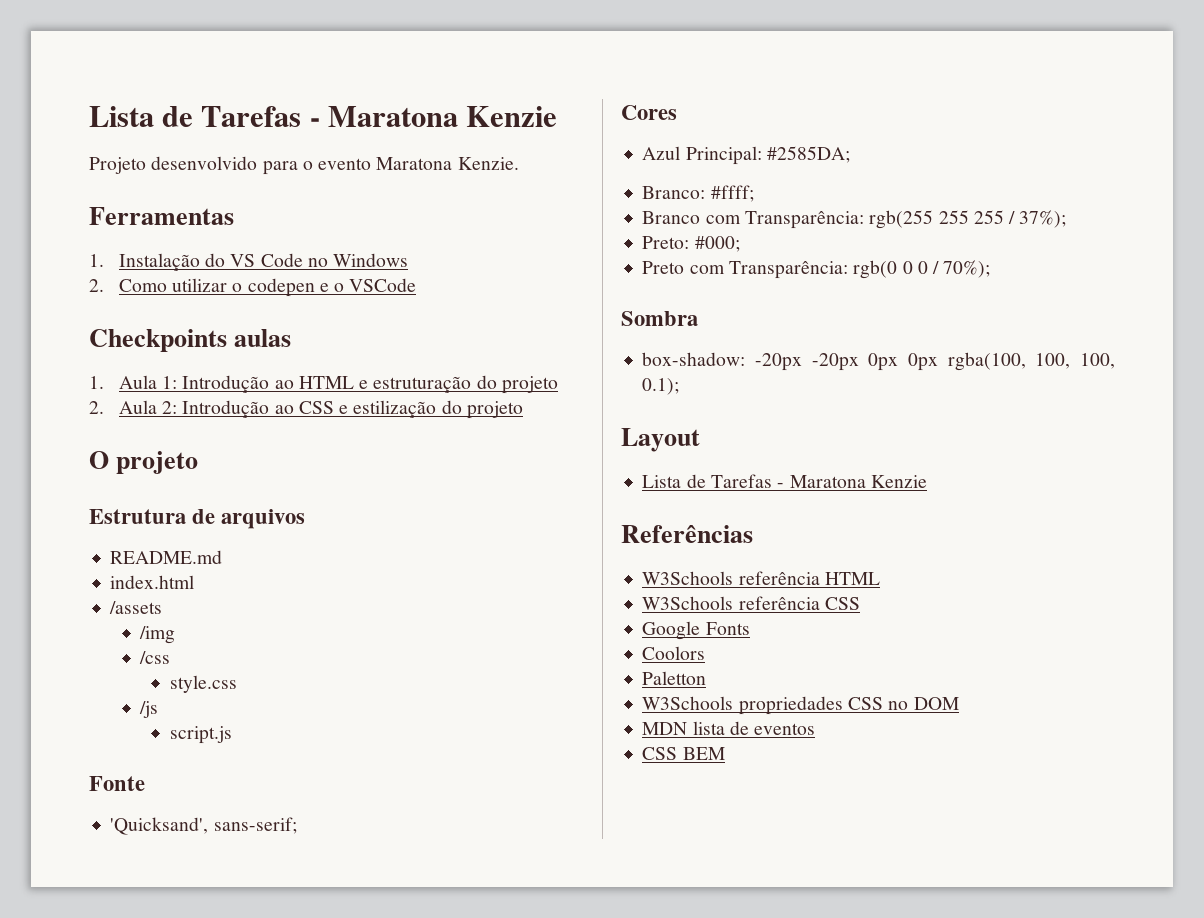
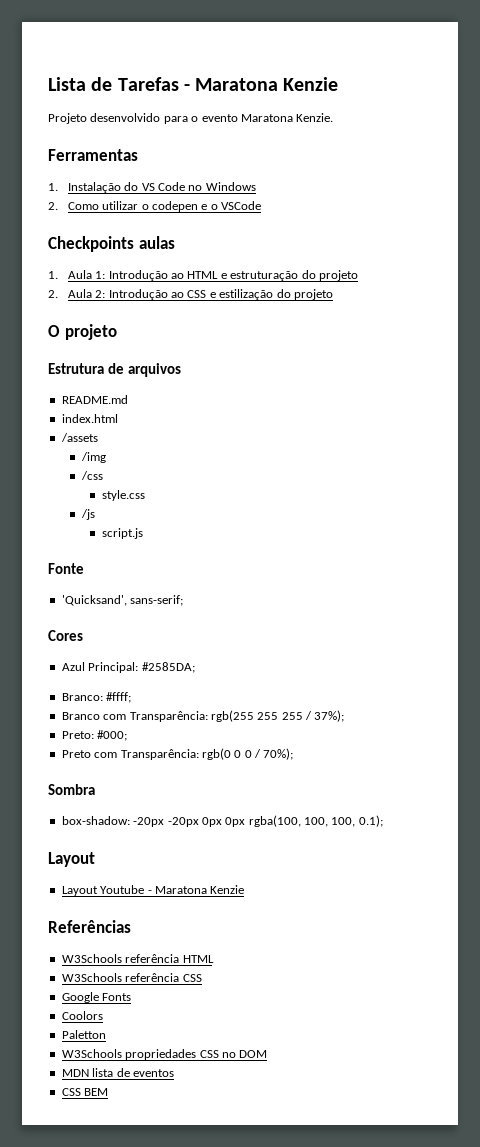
  box-shadow: -20px -20px 0px 0px rgba(100, 100, 100, 0.1);
  Layout
- Lista de Tarefas - Maratona Kenzie
+ Layout Youtube - Maratona Kenzie

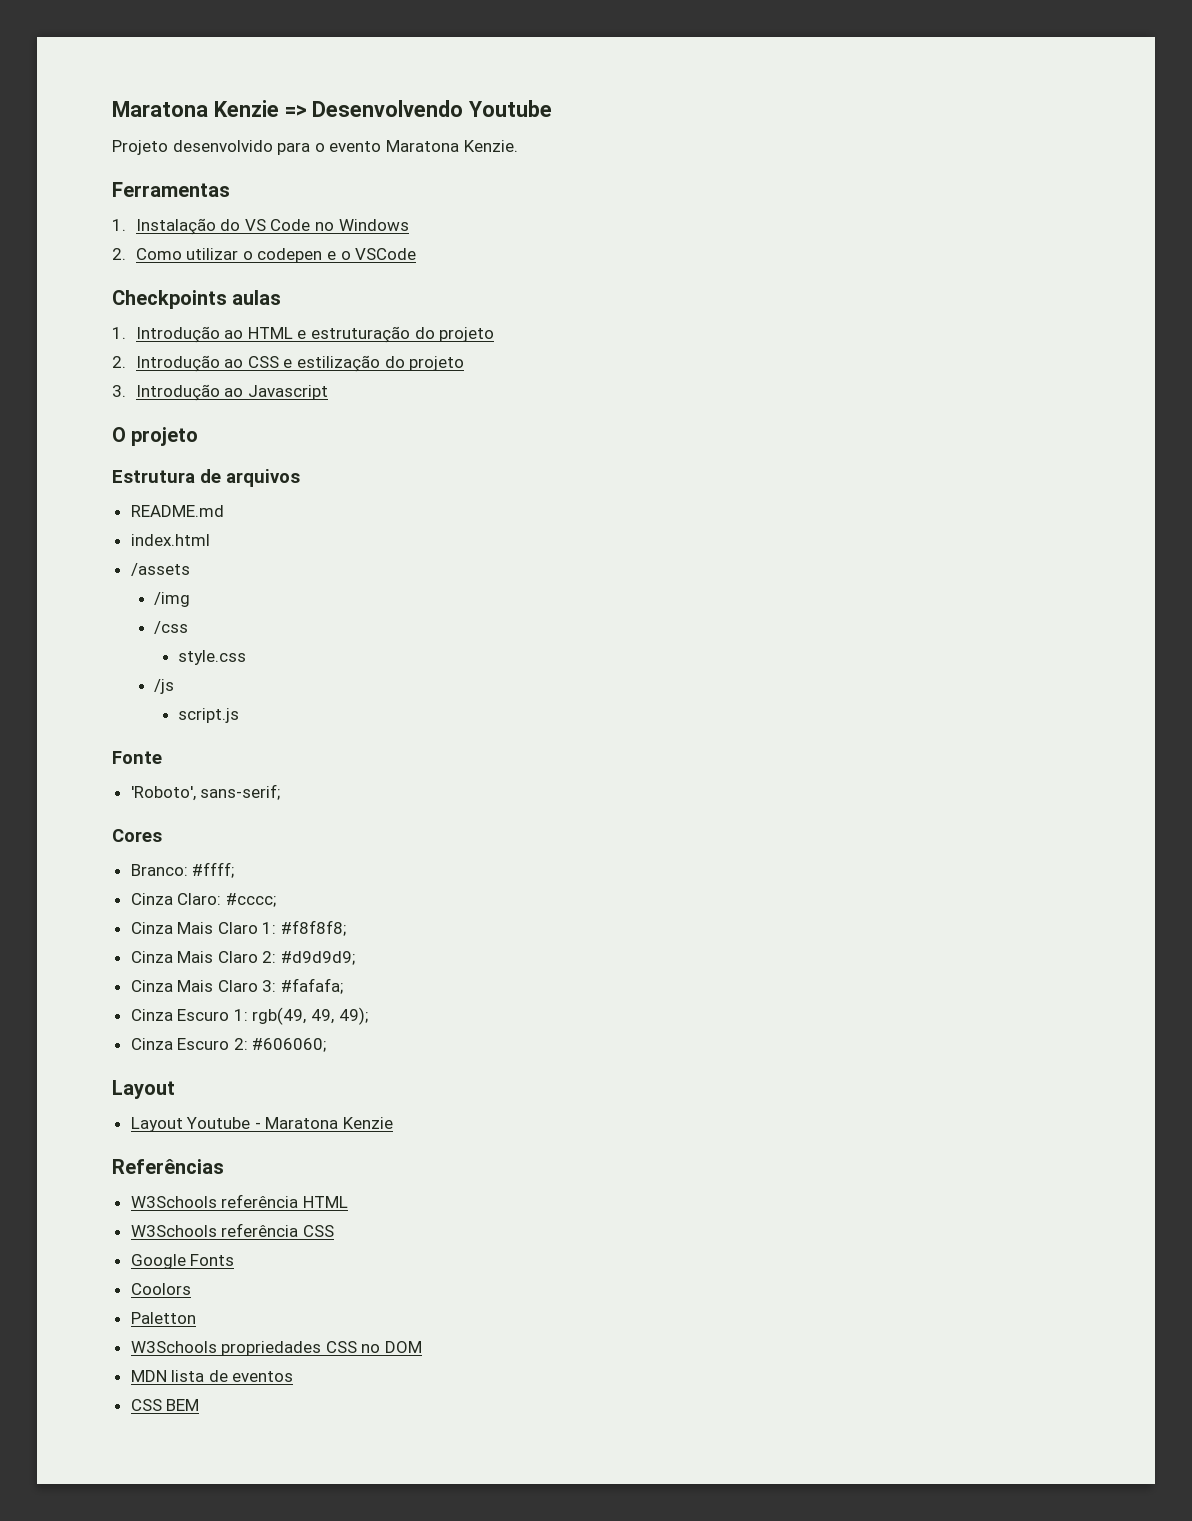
- Lista de Tarefas - Maratona Kenzie
+ Maratona Kenzie => Desenvolvendo Youtube
- 1. Aula 1: Introdução ao HTML e estruturação do projeto
+ 1. Introdução ao HTML e estruturação do projeto
- 2. Aula 2: Introdução ao CSS e estilização do projeto
+ 2. Introdução ao CSS e estilização do projeto
+ 3. Introdução ao Javascript
- 'Quicksand', sans-serif;
+ 'Roboto', sans-serif;
- Azul Principal: #2585DA;
- Branco com Transparência: rgb(255 255 255 / 37%);
- Preto: #000;
- Preto com Transparência: rgb(0 0 0 / 70%);
- Sombra
- box-shadow: -20px -20px 0px 0px rgba(100, 100, 100, 0.1);
+ Cinza Claro: #cccc;
+ Cinza Mais Claro 1: #f8f8f8;
+ Cinza Mais Claro 2: #d9d9d9;
+ Cinza Mais Claro 3: #fafafa;
+ Cinza Escuro 1: rgb(49, 49, 49);
+ Cinza Escuro 2: #606060;

